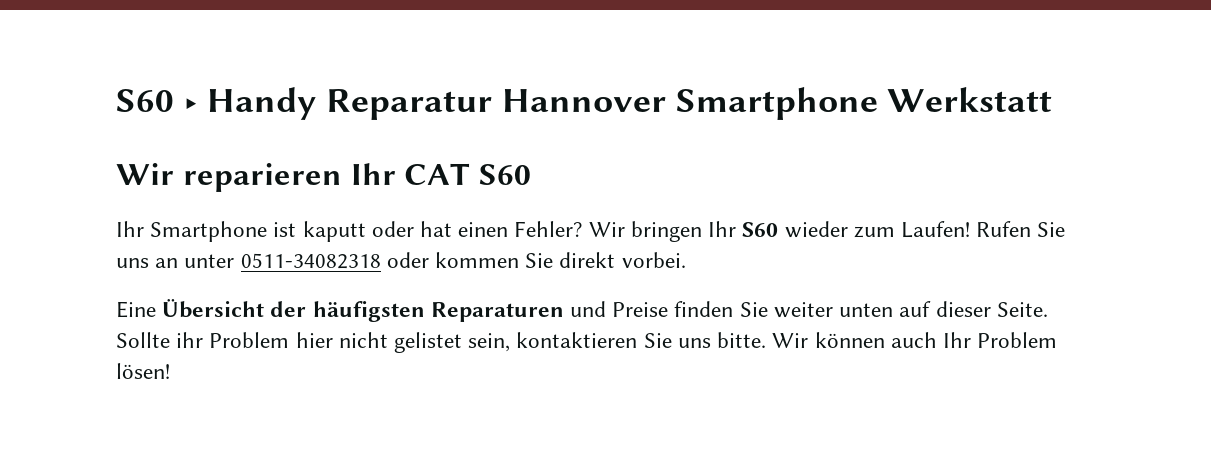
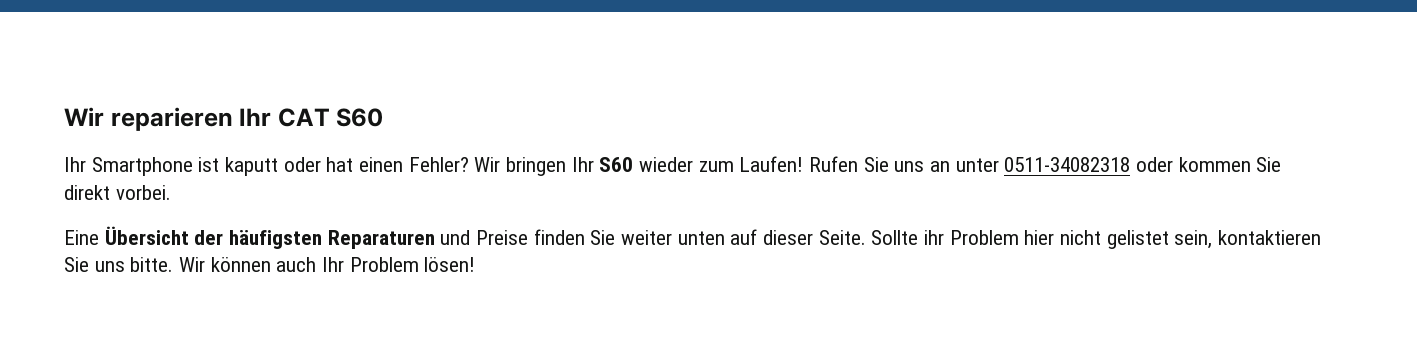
- S60 ‣ Handy Reparatur Hannover Smartphone Werkstatt

